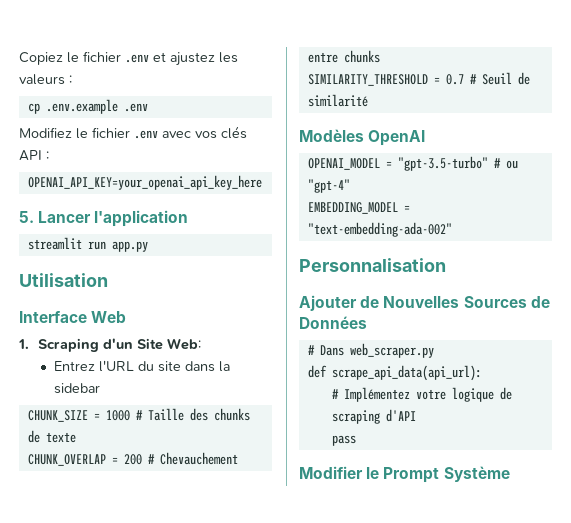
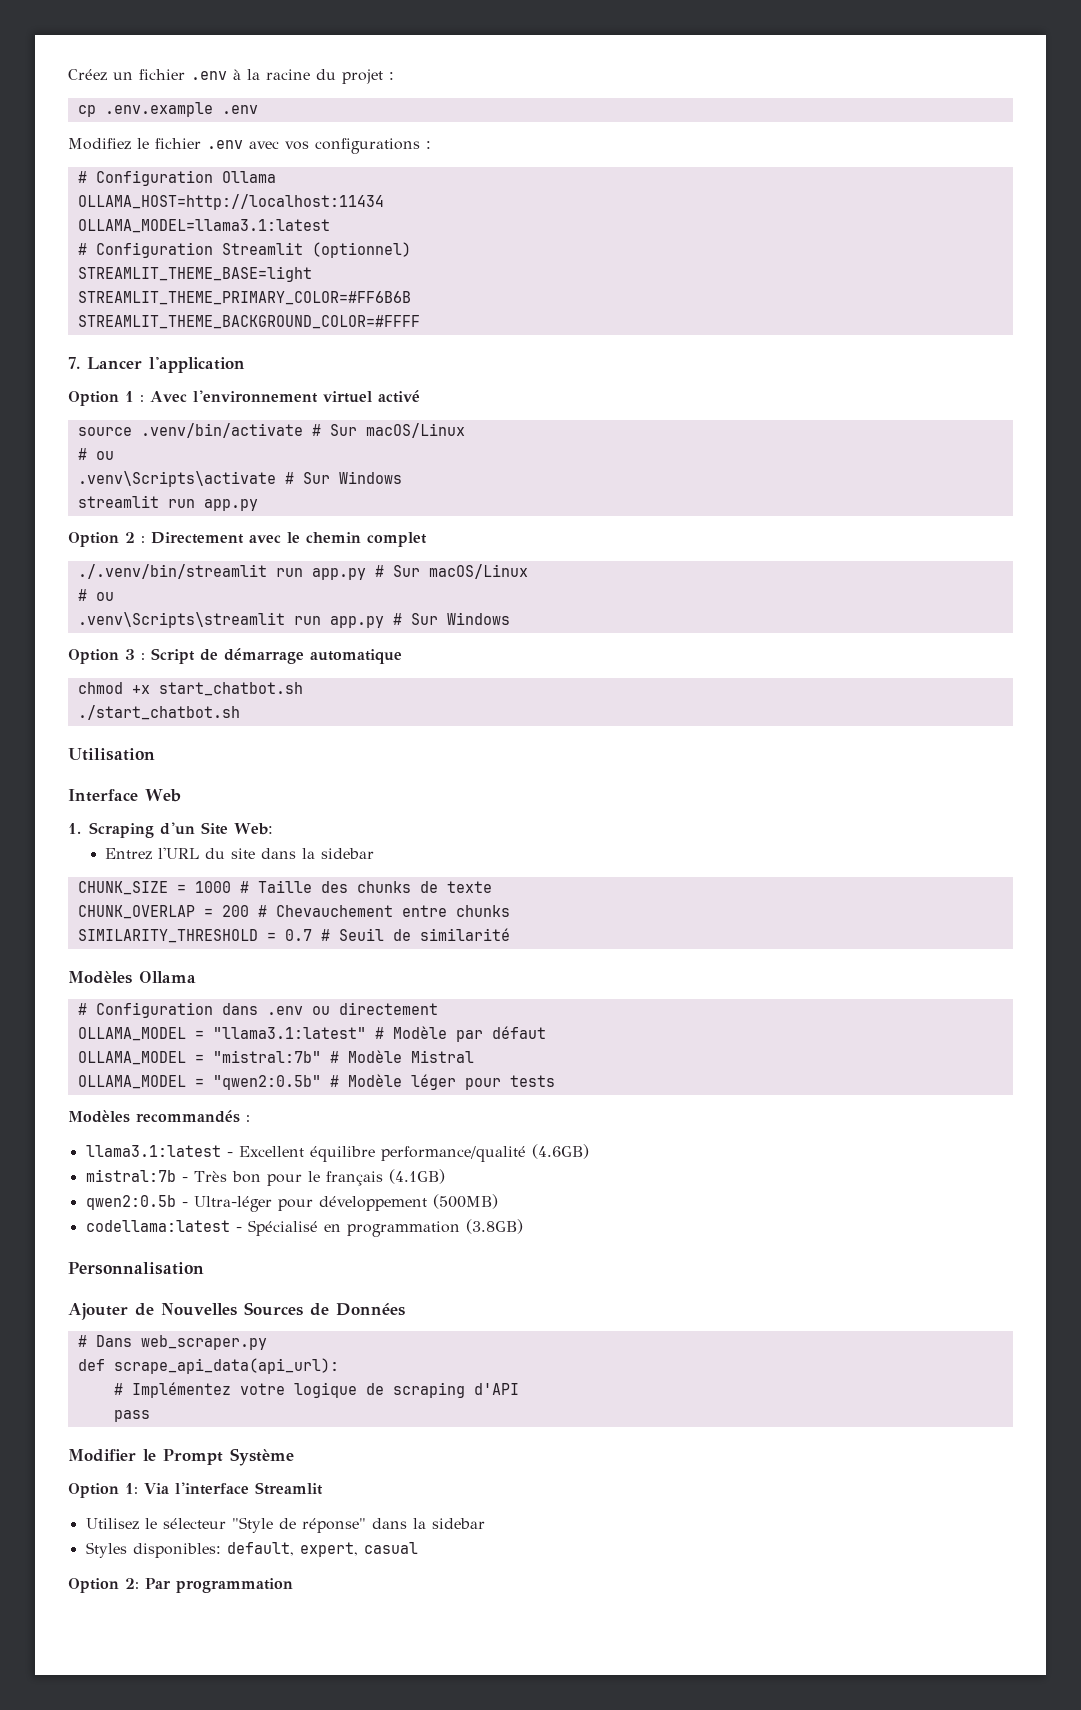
- Copiez le fichier .env et ajustez les valeurs :
+ Créez un fichier .env à la racine du projet :
- Modifiez le fichier .env avec vos clés API :
- OPENAI_API_KEY=your_openai_api_key_here
- 5. Lancer l'application
+ Modifiez le fichier .env avec vos configurations :
+ # Configuration Ollama
+ OLLAMA_HOST=http://localhost:11434
+ OLLAMA_MODEL=llama3.1:latest
+ # Configuration Streamlit (optionnel)
+ STREAMLIT_THEME_BASE=light
+ STREAMLIT_THEME_PRIMARY_COLOR=#FF6B6B
+ STREAMLIT_THEME_BACKGROUND_COLOR=#FFFF
+ 7. Lancer l'application
+ Option 1 : Avec l'environnement virtuel activé
+ source .venv/bin/activate # Sur macOS/Linux
+ # ou
+ .venv\Scripts\activate # Sur Windows
  streamlit run app.py
+ Option 2 : Directement avec le chemin complet
+ ./.venv/bin/streamlit run app.py # Sur macOS/Linux
+ # ou
+ .venv\Scripts\streamlit run app.py # Sur Windows
+ Option 3 : Script de démarrage automatique
+ chmod +x start_chatbot.sh
+ ./start_chatbot.sh
- Modèles OpenAI
- OPENAI_MODEL = "gpt-3.5-turbo" # ou "gpt-4"
- EMBEDDING_MODEL = "text-embedding-ada-002"
+ Modèles Ollama
+ # Configuration dans .env ou directement
+ OLLAMA_MODEL = "llama3.1:latest" # Modèle par défaut
+ OLLAMA_MODEL = "mistral:7b" # Modèle Mistral
+ OLLAMA_MODEL = "qwen2:0.5b" # Modèle léger pour tests
+ Modèles recommandés :
+ llama3.1:latest - Excellent équilibre performance/qualité (4.6GB)
+ mistral:7b - Très bon pour le français (4.1GB)
+ qwen2:0.5b - Ultra-léger pour développement (500MB)
+ codellama:latest - Spécialisé en programmation (3.8GB)
+ Option 1: Via l'interface Streamlit
+ Utilisez le sélecteur "Style de réponse" dans la sidebar
+ Styles disponibles: default, expert, casual
+ Option 2: Par programmation

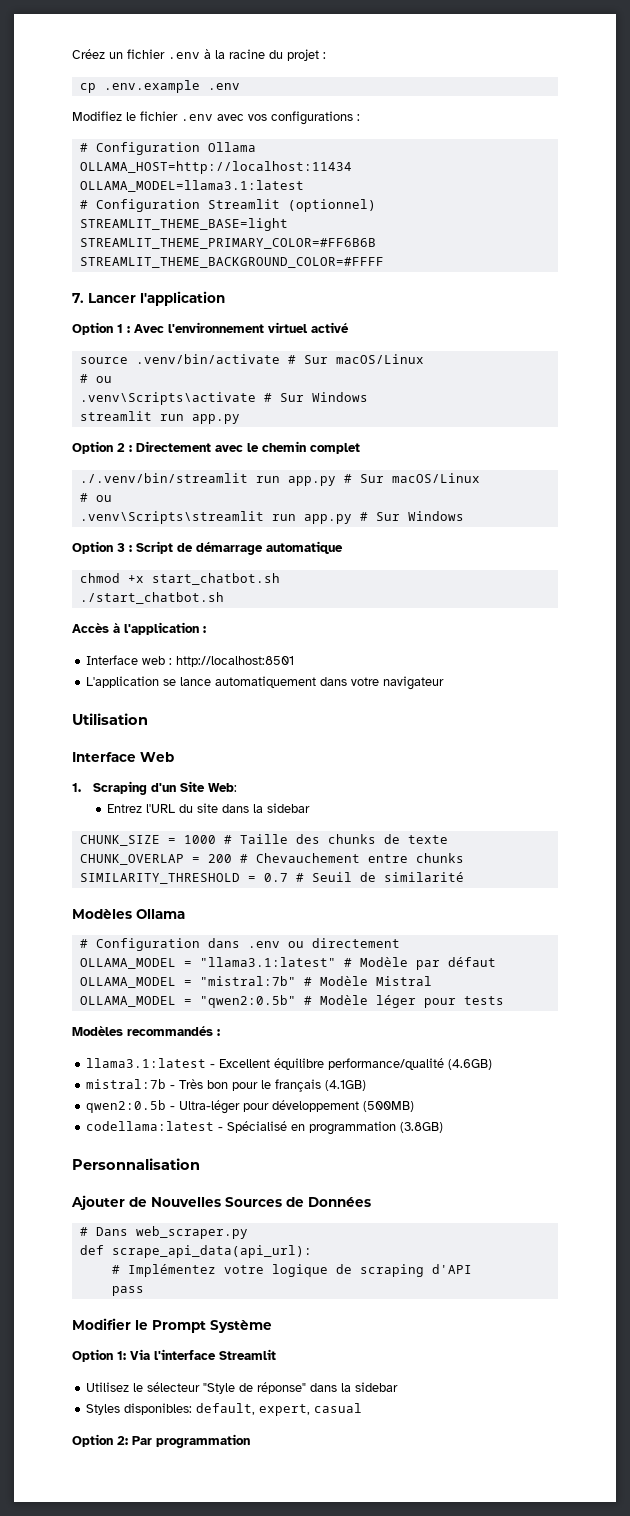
+ Accès à l'application :
+ Interface web : http://localhost:8501
+ L'application se lance automatiquement dans votre navigateur

